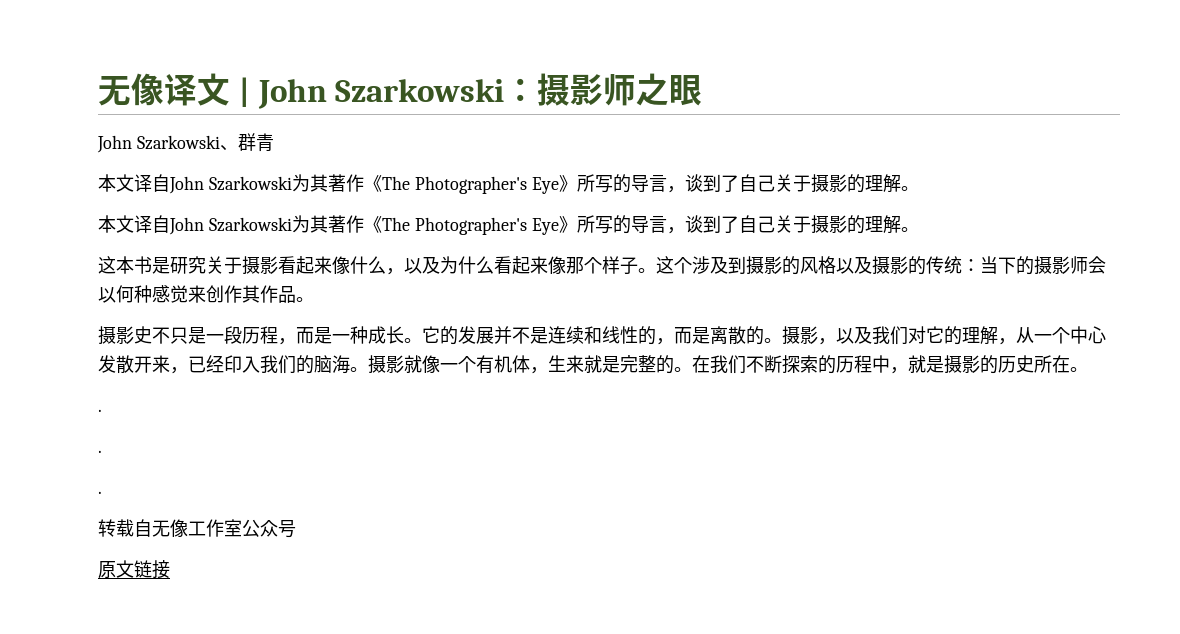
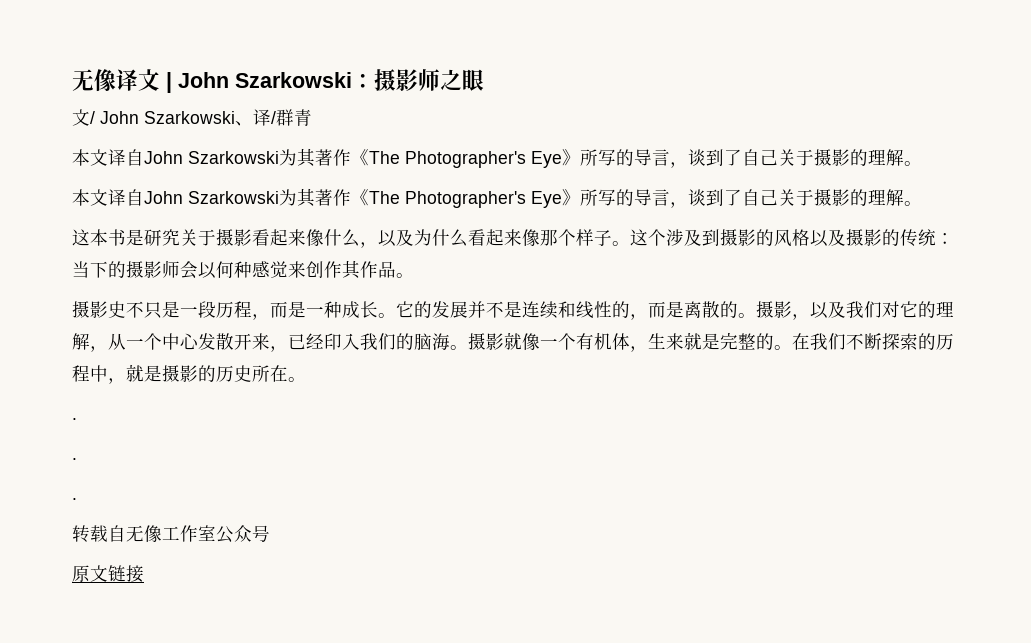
- John Szarkowski、群青
+ 文/ John Szarkowski、译/群青

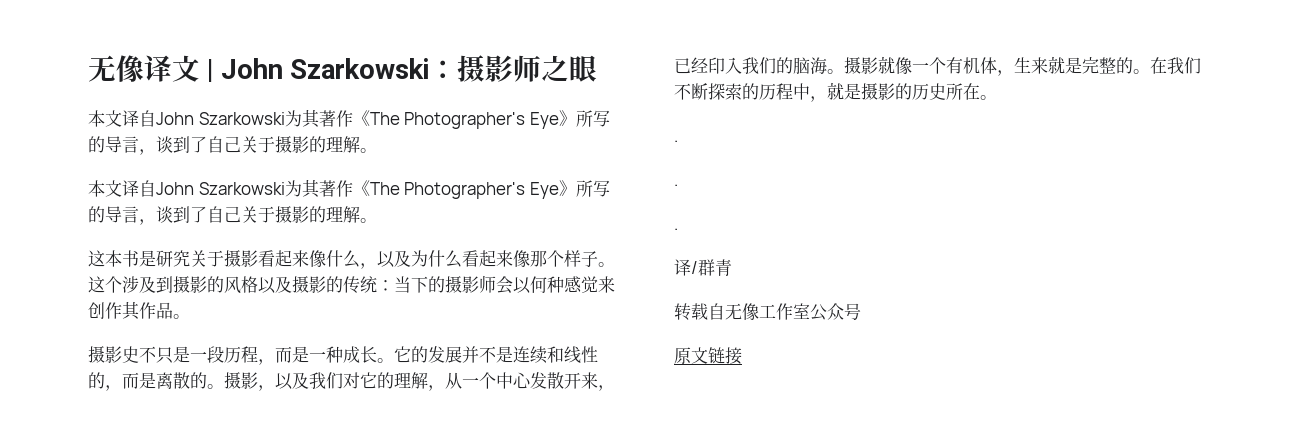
- 文/ John Szarkowski、译/群青
+ 译/群青

